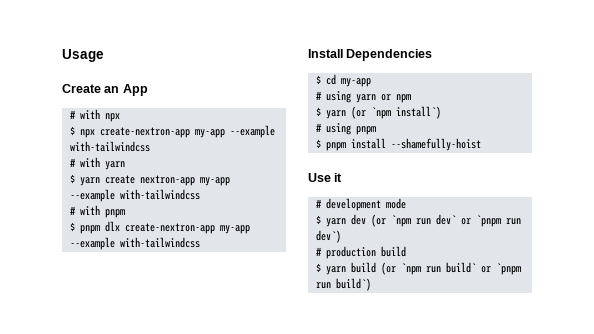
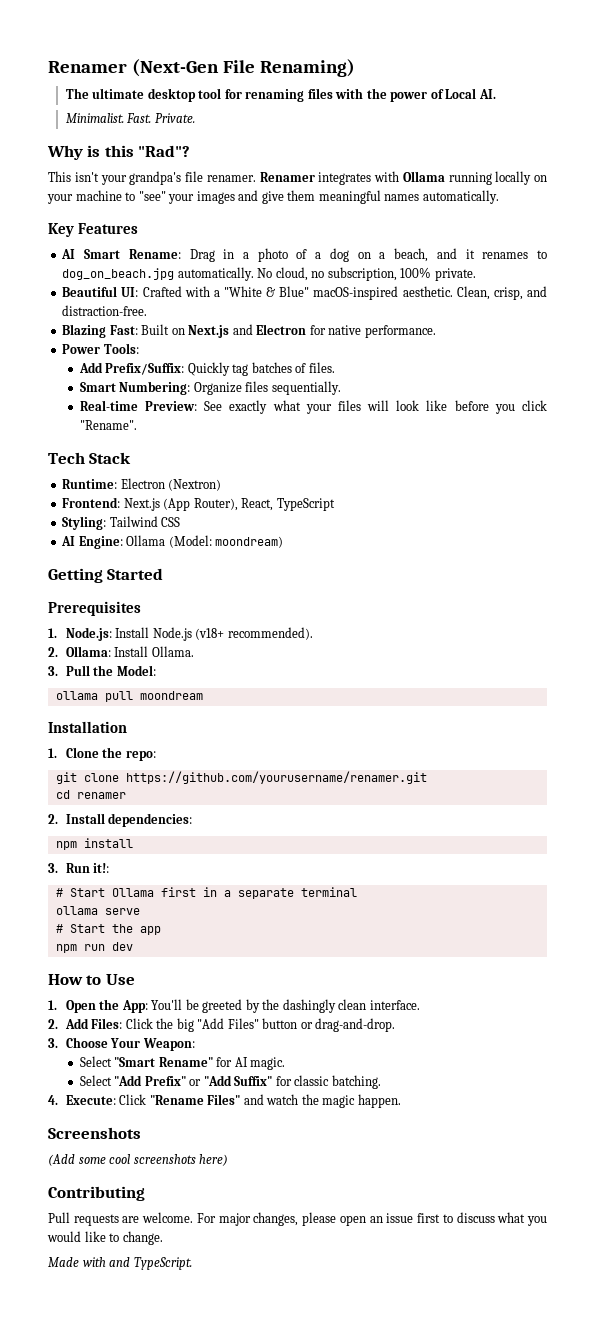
- Usage
- Create an App
- # with npx
- $ npx create-nextron-app my-app --example with-tailwindcss
- # with yarn
- $ yarn create nextron-app my-app --example with-tailwindcss
- # with pnpm
- $ pnpm dlx create-nextron-app my-app --example with-tailwindcss
- Install Dependencies
- $ cd my-app
- # using yarn or npm
- $ yarn (or `npm install`)
- # using pnpm
- $ pnpm install --shamefully-hoist
- Use it
- # development mode
- $ yarn dev (or `npm run dev` or `pnpm run dev`)
- # production build
- $ yarn build (or `npm run build` or `pnpm run build`)
+ Renamer (Next-Gen File Renaming)
+ The ultimate desktop tool for renaming files with the power of Local AI.
+ Minimalist. Fast. Private.
+ Why is this "Rad"?
+ This isn't your grandpa's file renamer. Renamer integrates with Ollama running locally on your machine to "see" your images and give them meaningful names automatically.
+ Key Features
+ AI Smart Rename: Drag in a photo of a dog on a beach, and it renames to dog_on_beach.jpg automatically. No cloud, no subscription, 100% private.
+ Beautiful UI: Crafted with a "White & Blue" macOS-inspired aesthetic. Clean, crisp, and distraction-free.
+ Blazing Fast: Built on Next.js and Electron for native performance.
+ Power Tools:
+ Add Prefix/Suffix: Quickly tag batches of files.
+ Smart Numbering: Organize files sequentially.
+ Real-time Preview: See exactly what your files will look like before you click "Rename".
+ Tech Stack
+ Runtime: Electron (Nextron)
+ Frontend: Next.js (App Router), React, TypeScript
+ Styling: Tailwind CSS
+ AI Engine: Ollama (Model: moondream)
+ Getting Started
+ Prerequisites
+ 1. Node.js: Install Node.js (v18+ recommended).
+ 2. Ollama: Install Ollama.
+ 3. Pull the Model:
+ ollama pull moondream
+ Installation
+ 1. Clone the repo:
+ git clone https://github.com/yourusername/renamer.git
+ cd renamer
+ 2. Install dependencies:
+ npm install
+ 3. Run it!:
+ # Start Ollama first in a separate terminal
+ ollama serve
+ # Start the app
+ npm run dev
+ How to Use
+ 1. Open the App: You'll be greeted by the dashingly clean interface.
+ 2. Add Files: Click the big "Add Files" button or drag-and-drop.
+ 3. Choose Your Weapon:
+ Select "Smart Rename" for AI magic.
+ Select "Add Prefix" or "Add Suffix" for classic batching.
+ 4. Execute: Click "Rename Files" and watch the magic happen.
+ Screenshots
+ (Add some cool screenshots here)
+ Contributing
+ Pull requests are welcome. For major changes, please open an issue first to discuss what you would like to change.
+ Made with and TypeScript.

